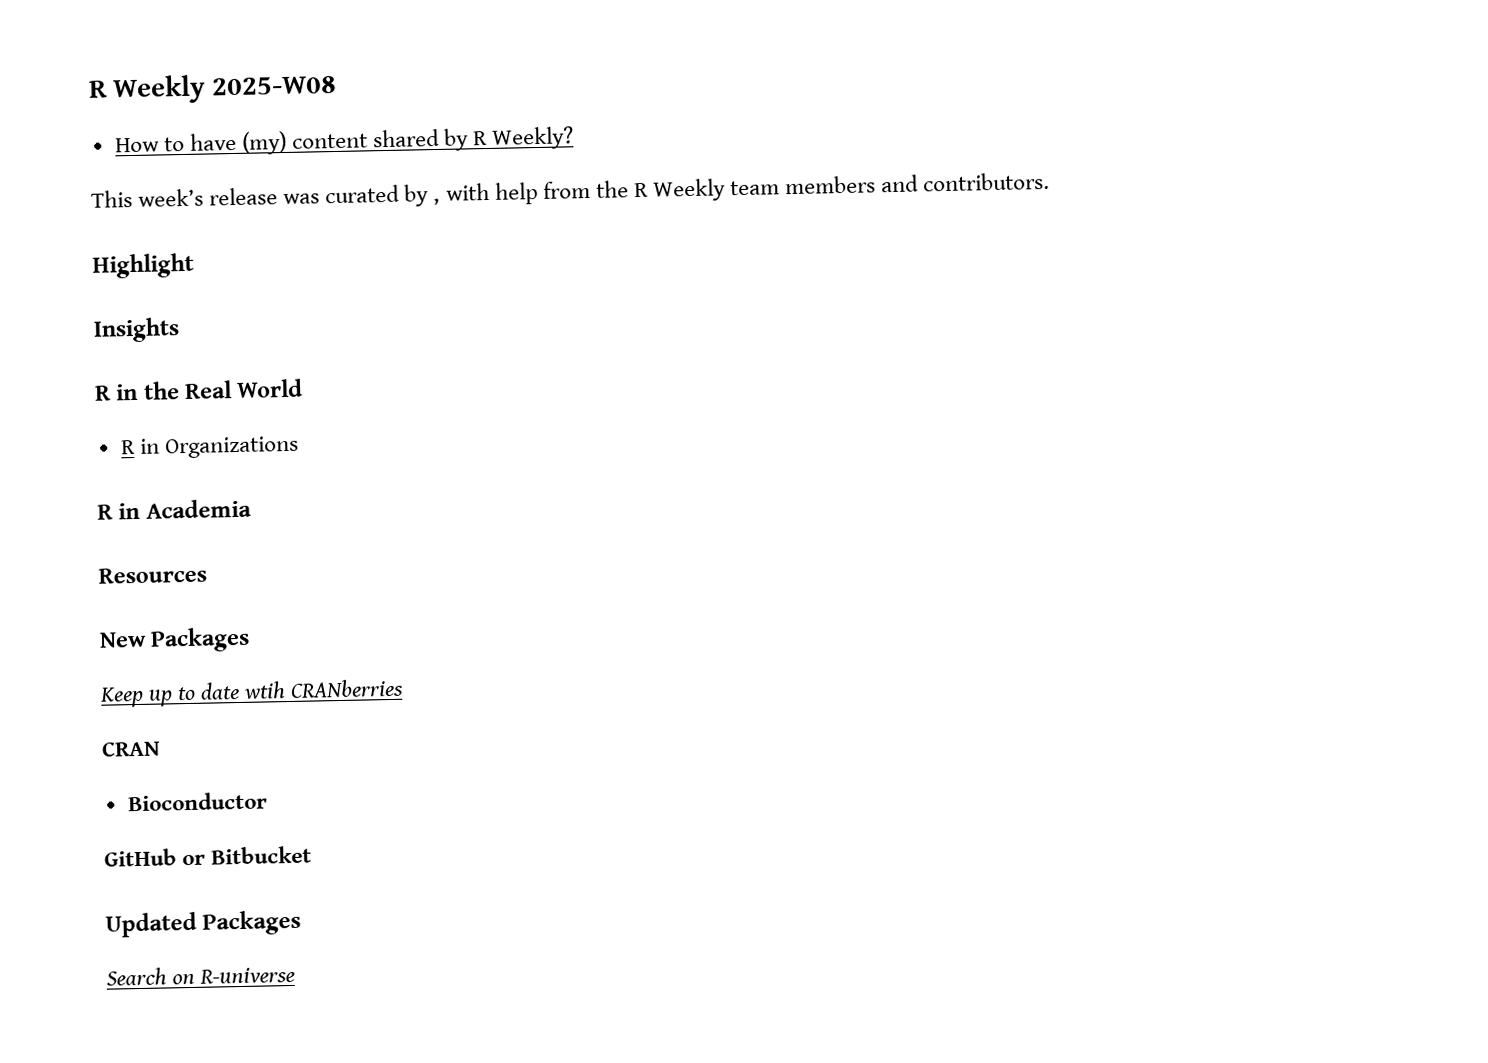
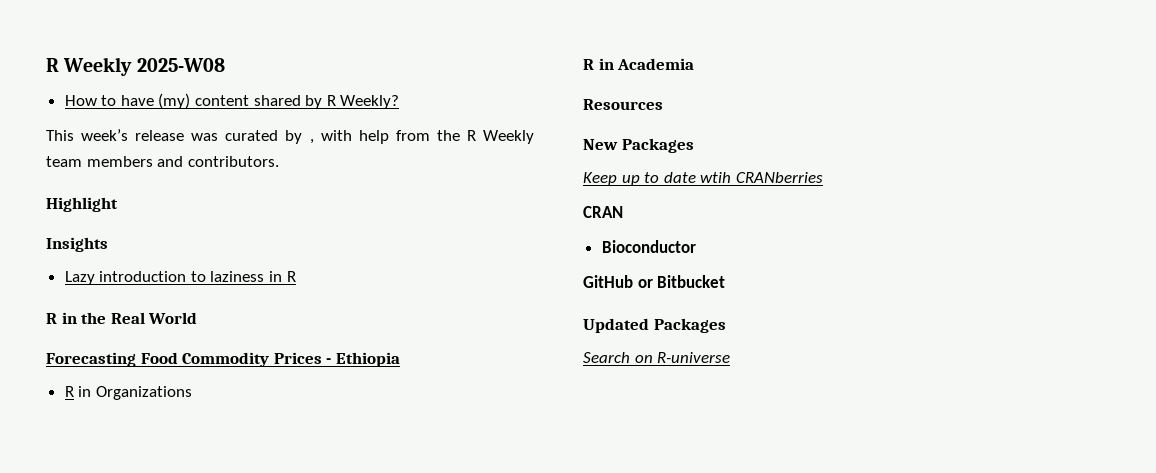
+ Lazy introduction to laziness in R
+ Forecasting Food Commodity Prices - Ethiopia

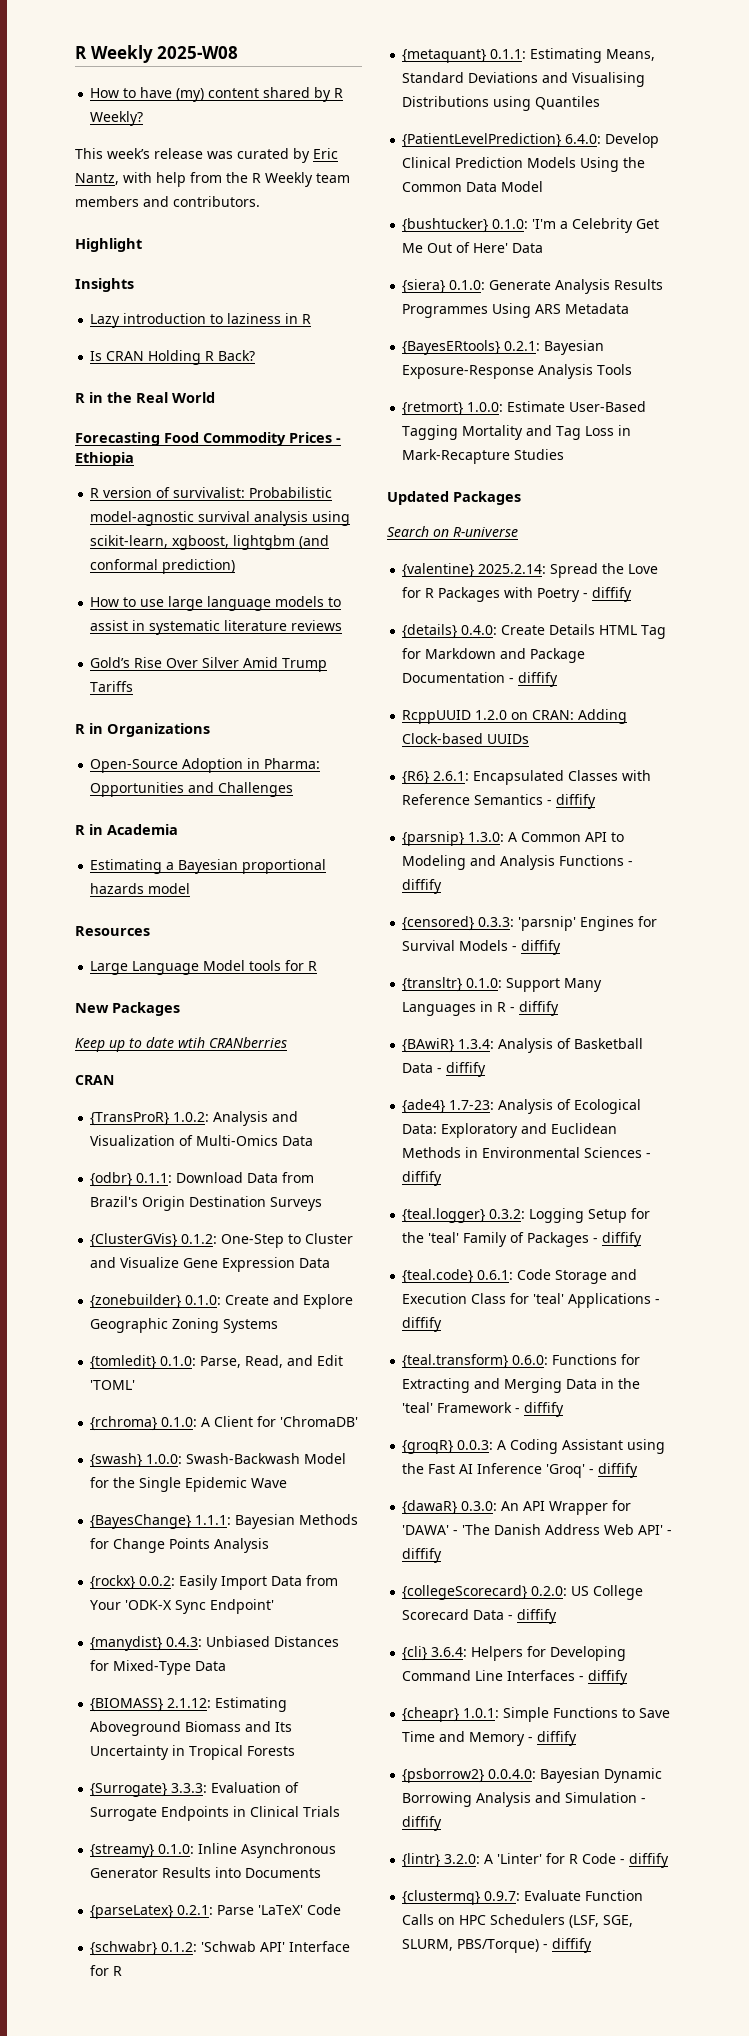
- This week’s release was curated by , with help from the R Weekly team members and contributors.
+ This week’s release was curated by Eric Nantz, with help from the R Weekly team members and contributors.
+ Is CRAN Holding R Back?
+ R version of survivalist: Probabilistic model-agnostic survival analysis using scikit-learn, xgboost, lightgbm (and conformal prediction)
+ How to use large language models to assist in systematic literature reviews
+ Gold’s Rise Over Silver Amid Trump Tariffs
  R in Organizations
+ Open-Source Adoption in Pharma: Opportunities and Challenges
  R in Academia
+ Estimating a Bayesian proportional hazards model
  Resources
+ Large Language Model tools for R
- Bioconductor
- GitHub or Bitbucket
+ {TransProR} 1.0.2: Analysis and Visualization of Multi-Omics Data
+ {odbr} 0.1.1: Download Data from Brazil's Origin Destination Surveys
+ {ClusterGVis} 0.1.2: One-Step to Cluster and Visualize Gene Expression Data
+ {zonebuilder} 0.1.0: Create and Explore Geographic Zoning Systems
+ {tomledit} 0.1.0: Parse, Read, and Edit 'TOML'
+ {rchroma} 0.1.0: A Client for 'ChromaDB'
+ {swash} 1.0.0: Swash-Backwash Model for the Single Epidemic Wave
+ {BayesChange} 1.1.1: Bayesian Methods for Change Points Analysis
+ {rockx} 0.0.2: Easily Import Data from Your 'ODK-X Sync Endpoint'
+ {manydist} 0.4.3: Unbiased Distances for Mixed-Type Data
+ {BIOMASS} 2.1.12: Estimating Aboveground Biomass and Its Uncertainty in Tropical Forests
+ {Surrogate} 3.3.3: Evaluation of Surrogate Endpoints in Clinical Trials
+ {streamy} 0.1.0: Inline Asynchronous Generator Results into Documents
+ {parseLatex} 0.2.1: Parse 'LaTeX' Code
+ {schwabr} 0.1.2: 'Schwab API' Interface for R
+ {metaquant} 0.1.1: Estimating Means, Standard Deviations and Visualising Distributions using Quantiles
+ {PatientLevelPrediction} 6.4.0: Develop Clinical Prediction Models Using the Common Data Model
+ {bushtucker} 0.1.0: 'I'm a Celebrity Get Me Out of Here' Data
+ {siera} 0.1.0: Generate Analysis Results Programmes Using ARS Metadata
+ {BayesERtools} 0.2.1: Bayesian Exposure-Response Analysis Tools
+ {retmort} 1.0.0: Estimate User-Based Tagging Mortality and Tag Loss in Mark-Recapture Studies
+ {valentine} 2025.2.14: Spread the Love for R Packages with Poetry - diffify
+ {details} 0.4.0: Create Details HTML Tag for Markdown and Package Documentation - diffify
+ RcppUUID 1.2.0 on CRAN: Adding Clock-based UUIDs
+ {R6} 2.6.1: Encapsulated Classes with Reference Semantics - diffify
+ {parsnip} 1.3.0: A Common API to Modeling and Analysis Functions - diffify
+ {censored} 0.3.3: 'parsnip' Engines for Survival Models - diffify
+ {transltr} 0.1.0: Support Many Languages in R - diffify
+ {BAwiR} 1.3.4: Analysis of Basketball Data - diffify
+ {ade4} 1.7-23: Analysis of Ecological Data: Exploratory and Euclidean Methods in Environmental Sciences - diffify
+ {teal.logger} 0.3.2: Logging Setup for the 'teal' Family of Packages - diffify
+ {teal.code} 0.6.1: Code Storage and Execution Class for 'teal' Applications - diffify
+ {teal.transform} 0.6.0: Functions for Extracting and Merging Data in the 'teal' Framework - diffify
+ {groqR} 0.0.3: A Coding Assistant using the Fast AI Inference 'Groq' - diffify
+ {dawaR} 0.3.0: An API Wrapper for 'DAWA' - 'The Danish Address Web API' - diffify
+ {collegeScorecard} 0.2.0: US College Scorecard Data - diffify
+ {cli} 3.6.4: Helpers for Developing Command Line Interfaces - diffify
+ {cheapr} 1.0.1: Simple Functions to Save Time and Memory - diffify
+ {psborrow2} 0.0.4.0: Bayesian Dynamic Borrowing Analysis and Simulation - diffify
+ {lintr} 3.2.0: A 'Linter' for R Code - diffify
+ {clustermq} 0.9.7: Evaluate Function Calls on HPC Schedulers (LSF, SGE, SLURM, PBS/Torque) - diffify

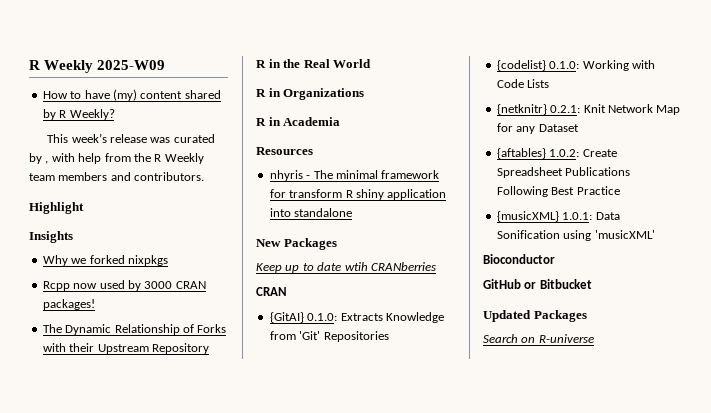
- R Weekly 2025-W08
+ R Weekly 2025-W09
- This week’s release was curated by Eric Nantz, with help from the R Weekly team members and contributors.
+ This week’s release was curated by , with help from the R Weekly team members and contributors.
- Lazy introduction to laziness in R
- Is CRAN Holding R Back?
+ Why we forked nixpkgs
+ Rcpp now used by 3000 CRAN packages!
+ The Dynamic Relationship of Forks with their Upstream Repository
- Forecasting Food Commodity Prices - Ethiopia
- R version of survivalist: Probabilistic model-agnostic survival analysis using scikit-learn, xgboost, lightgbm (and conformal prediction)
- How to use large language models to assist in systematic literature reviews
- Gold’s Rise Over Silver Amid Trump Tariffs
  R in Organizations
- Open-Source Adoption in Pharma: Opportunities and Challenges
  R in Academia
- Estimating a Bayesian proportional hazards model
  Resources
- Large Language Model tools for R
+ nhyris - The minimal framework for transform R shiny application into standalone
- {TransProR} 1.0.2: Analysis and Visualization of Multi-Omics Data
- {odbr} 0.1.1: Download Data from Brazil's Origin Destination Surveys
- {ClusterGVis} 0.1.2: One-Step to Cluster and Visualize Gene Expression Data
- {zonebuilder} 0.1.0: Create and Explore Geographic Zoning Systems
- {tomledit} 0.1.0: Parse, Read, and Edit 'TOML'
- {rchroma} 0.1.0: A Client for 'ChromaDB'
- {swash} 1.0.0: Swash-Backwash Model for the Single Epidemic Wave
- {BayesChange} 1.1.1: Bayesian Methods for Change Points Analysis
- {rockx} 0.0.2: Easily Import Data from Your 'ODK-X Sync Endpoint'
- {manydist} 0.4.3: Unbiased Distances for Mixed-Type Data
- {BIOMASS} 2.1.12: Estimating Aboveground Biomass and Its Uncertainty in Tropical Forests
- {Surrogate} 3.3.3: Evaluation of Surrogate Endpoints in Clinical Trials
- {streamy} 0.1.0: Inline Asynchronous Generator Results into Documents
- {parseLatex} 0.2.1: Parse 'LaTeX' Code
- {schwabr} 0.1.2: 'Schwab API' Interface for R
- {metaquant} 0.1.1: Estimating Means, Standard Deviations and Visualising Distributions using Quantiles
- {PatientLevelPrediction} 6.4.0: Develop Clinical Prediction Models Using the Common Data Model
- {bushtucker} 0.1.0: 'I'm a Celebrity Get Me Out of Here' Data
- {siera} 0.1.0: Generate Analysis Results Programmes Using ARS Metadata
- {BayesERtools} 0.2.1: Bayesian Exposure-Response Analysis Tools
- {retmort} 1.0.0: Estimate User-Based Tagging Mortality and Tag Loss in Mark-Recapture Studies
+ {GitAI} 0.1.0: Extracts Knowledge from 'Git' Repositories
+ {codelist} 0.1.0: Working with Code Lists
+ {netknitr} 0.2.1: Knit Network Map for any Dataset
+ {aftables} 1.0.2: Create Spreadsheet Publications Following Best Practice
+ {musicXML} 1.0.1: Data Sonification using 'musicXML'
+ Bioconductor
+ GitHub or Bitbucket
- {valentine} 2025.2.14: Spread the Love for R Packages with Poetry - diffify
- {details} 0.4.0: Create Details HTML Tag for Markdown and Package Documentation - diffify
- RcppUUID 1.2.0 on CRAN: Adding Clock-based UUIDs
- {R6} 2.6.1: Encapsulated Classes with Reference Semantics - diffify
- {parsnip} 1.3.0: A Common API to Modeling and Analysis Functions - diffify
- {censored} 0.3.3: 'parsnip' Engines for Survival Models - diffify
- {transltr} 0.1.0: Support Many Languages in R - diffify
- {BAwiR} 1.3.4: Analysis of Basketball Data - diffify
- {ade4} 1.7-23: Analysis of Ecological Data: Exploratory and Euclidean Methods in Environmental Sciences - diffify
- {teal.logger} 0.3.2: Logging Setup for the 'teal' Family of Packages - diffify
- {teal.code} 0.6.1: Code Storage and Execution Class for 'teal' Applications - diffify
- {teal.transform} 0.6.0: Functions for Extracting and Merging Data in the 'teal' Framework - diffify
- {groqR} 0.0.3: A Coding Assistant using the Fast AI Inference 'Groq' - diffify
- {dawaR} 0.3.0: An API Wrapper for 'DAWA' - 'The Danish Address Web API' - diffify
- {collegeScorecard} 0.2.0: US College Scorecard Data - diffify
- {cli} 3.6.4: Helpers for Developing Command Line Interfaces - diffify
- {cheapr} 1.0.1: Simple Functions to Save Time and Memory - diffify
- {psborrow2} 0.0.4.0: Bayesian Dynamic Borrowing Analysis and Simulation - diffify
- {lintr} 3.2.0: A 'Linter' for R Code - diffify
- {clustermq} 0.9.7: Evaluate Function Calls on HPC Schedulers (LSF, SGE, SLURM, PBS/Torque) - diffify

